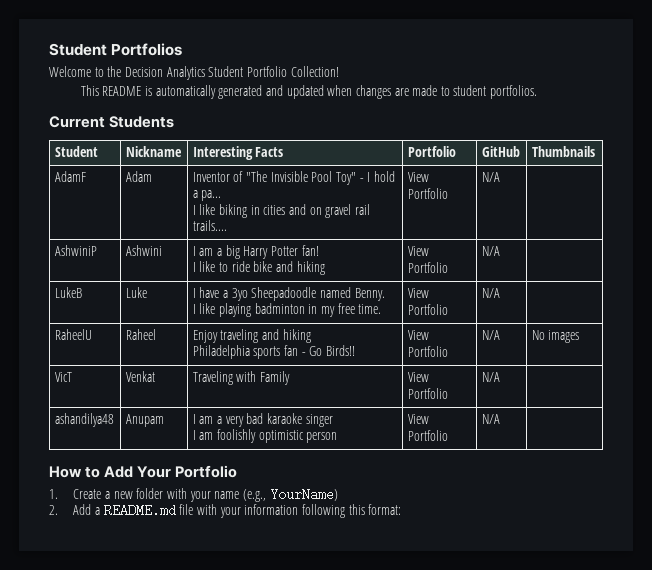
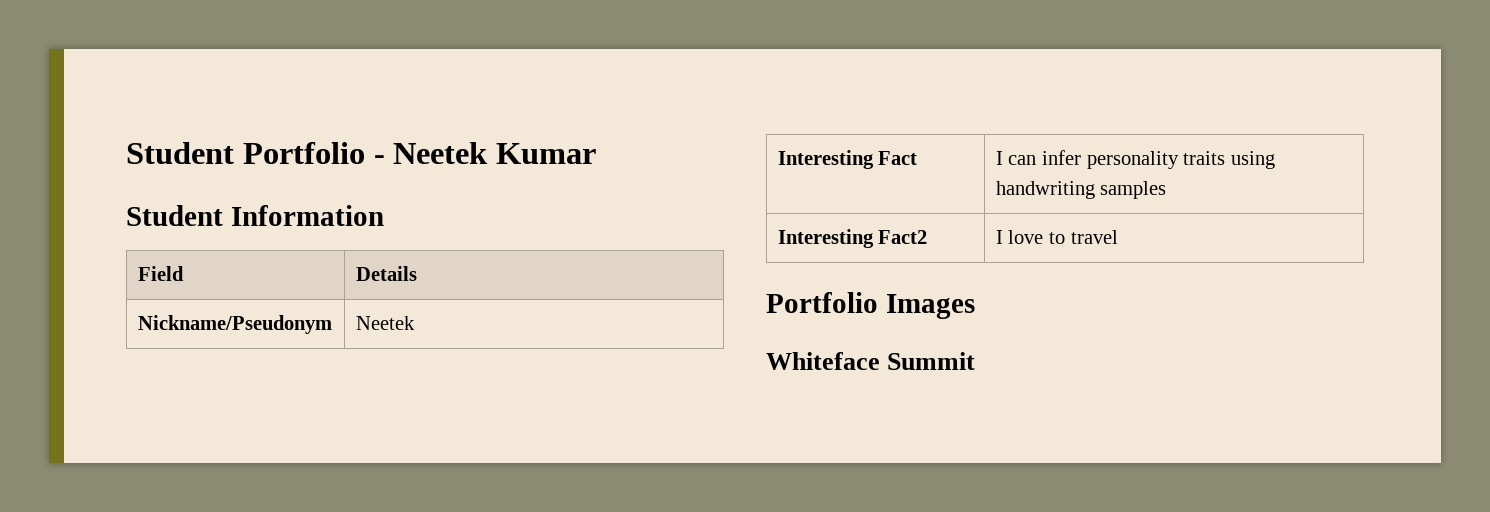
- Student Portfolios
- Welcome to the Decision Analytics Student Portfolio Collection!
- This README is automatically generated and updated when changes are made to student portfolios.
- Current Students
- Student | Nickname | Interesting Facts | Portfolio | GitHub | Thumbnails
- AdamF | Adam | Inventor of "The Invisible Pool Toy" - I hold a pa...
- I like biking in cities and on gravel rail trails.... | View Portfolio | N/A |
- AshwiniP | Ashwini | I am a big Harry Potter fan!
- I like to ride bike and hiking | View Portfolio | N/A |
- LukeB | Luke | I have a 3yo Sheepadoodle named Benny.
- I like playing badminton in my free time. | View Portfolio | N/A |
- RaheelU | Raheel | Enjoy traveling and hiking
- Philadelphia sports fan - Go Birds!! | View Portfolio | N/A | No images
- VicT | Venkat | Traveling with Family | View Portfolio | N/A |
- ashandilya48 | Anupam | I am a very bad karaoke singer
- I am foolishly optimistic person | View Portfolio | N/A |
- How to Add Your Portfolio
- 1. Create a new folder with your name (e.g., YourName)
- 2. Add a README.md file with your information following this format:
+ Student Portfolio - Neetek Kumar
+ Student Information
+ Field | Details
+ Nickname/Pseudonym | Neetek
+ Interesting Fact | I can infer personality traits using handwriting samples
+ Interesting Fact2 | I love to travel
+ Portfolio Images
+ Whiteface Summit

